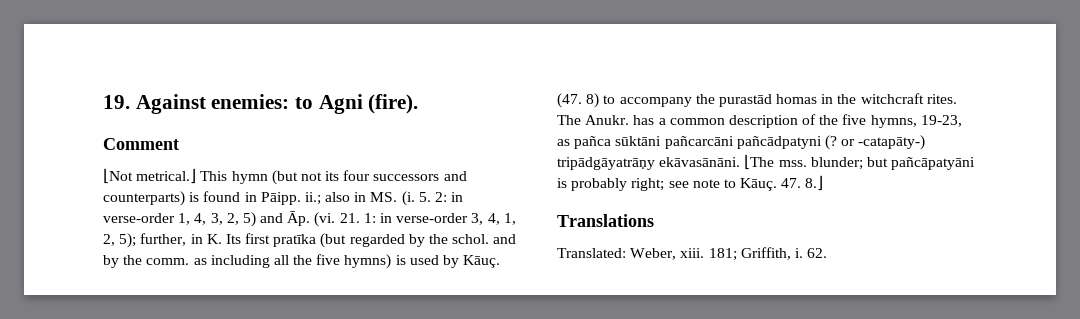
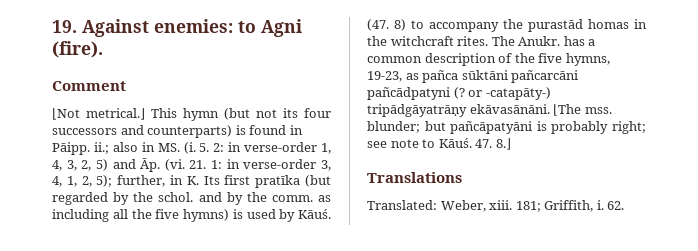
- 21. 1: in verse-order 3, 4, 1, 2, 5); further, in K. Its first pratīka (but regarded by the schol. and by the comm. as including all the five hymns) is used by Kāuç.
+ 21. 1: in verse-order 3, 4, 1, 2, 5); further, in K. Its first pratīka (but regarded by the schol. and by the comm. as including all the five hymns) is used by Kāuś.
- ⌊The mss. blunder; but pañcāpatyāni is probably right; see note to Kāuç.
+ ⌊The mss. blunder; but pañcāpatyāni is probably right; see note to Kāuś.

